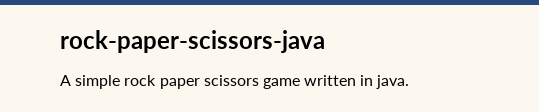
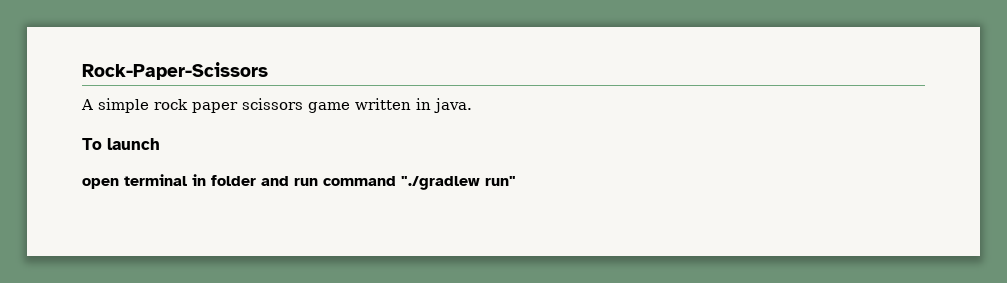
- rock-paper-scissors-java
+ Rock-Paper-Scissors
+ To launch
+ open terminal in folder and run command "./gradlew run"

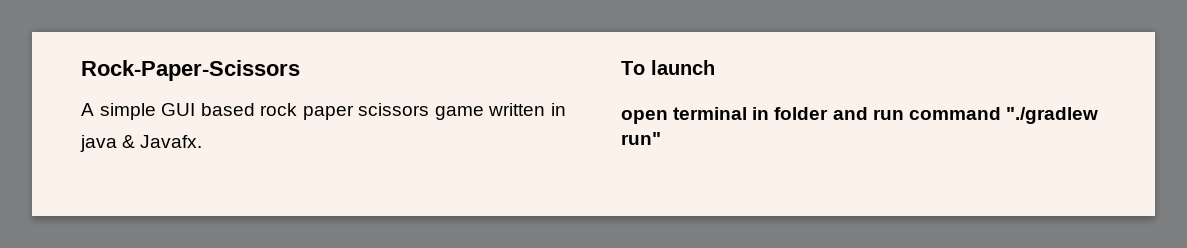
- A simple rock paper scissors game written in java.
+ A simple GUI based rock paper scissors game written in java & Javafx.

